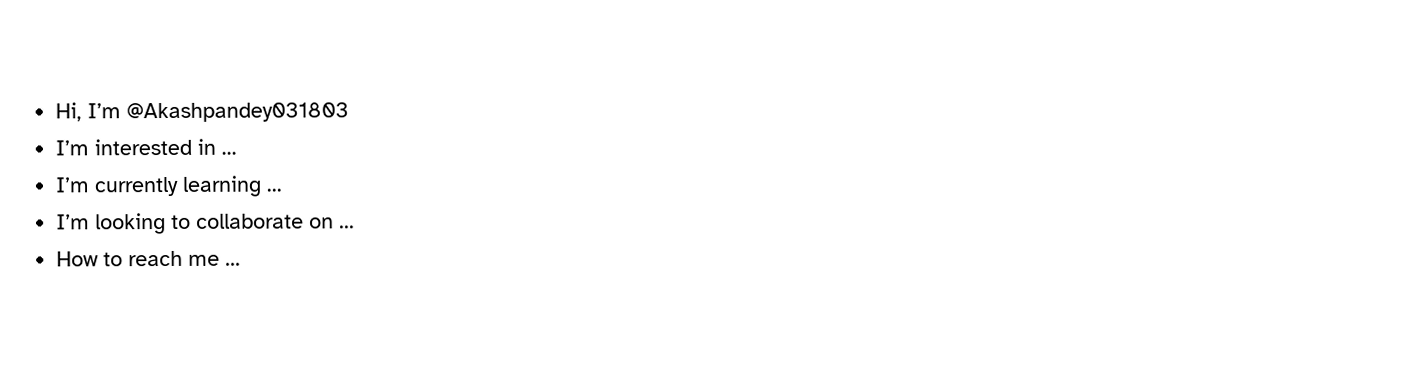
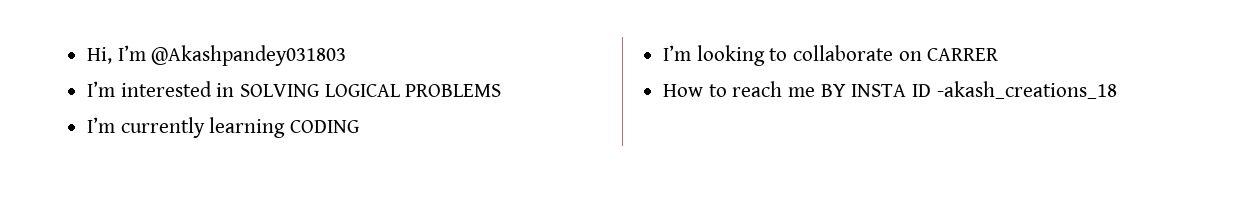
- I’m interested in ...
+ I’m interested in SOLVING LOGICAL PROBLEMS
- I’m currently learning ...
+ I’m currently learning CODING
- I’m looking to collaborate on ...
+ I’m looking to collaborate on CARRER
- How to reach me ...
+ How to reach me BY INSTA ID -akash_creations_18

